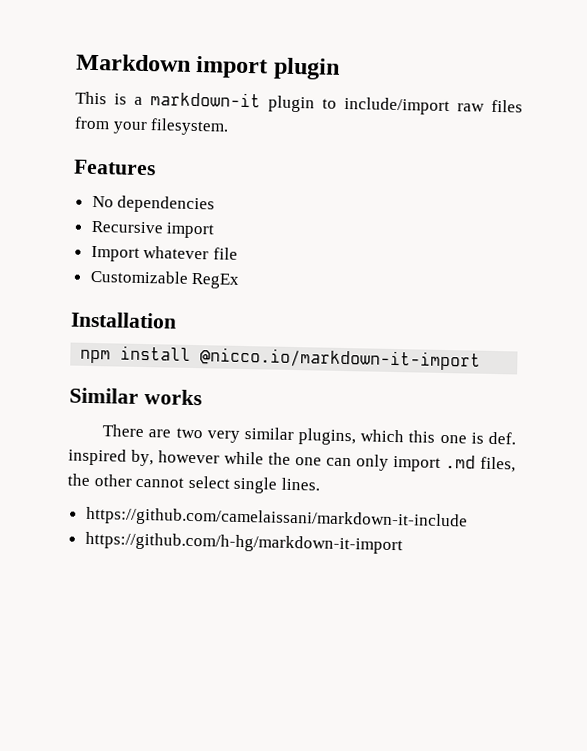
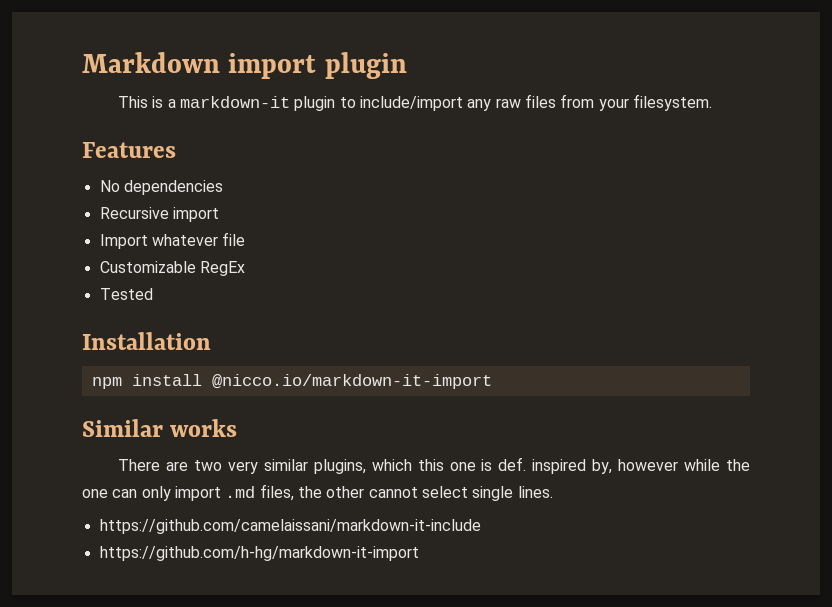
- This is a markdown-it plugin to include/import raw files from your filesystem.
+ This is a markdown-it plugin to include/import any raw files from your filesystem.
+ Tested

